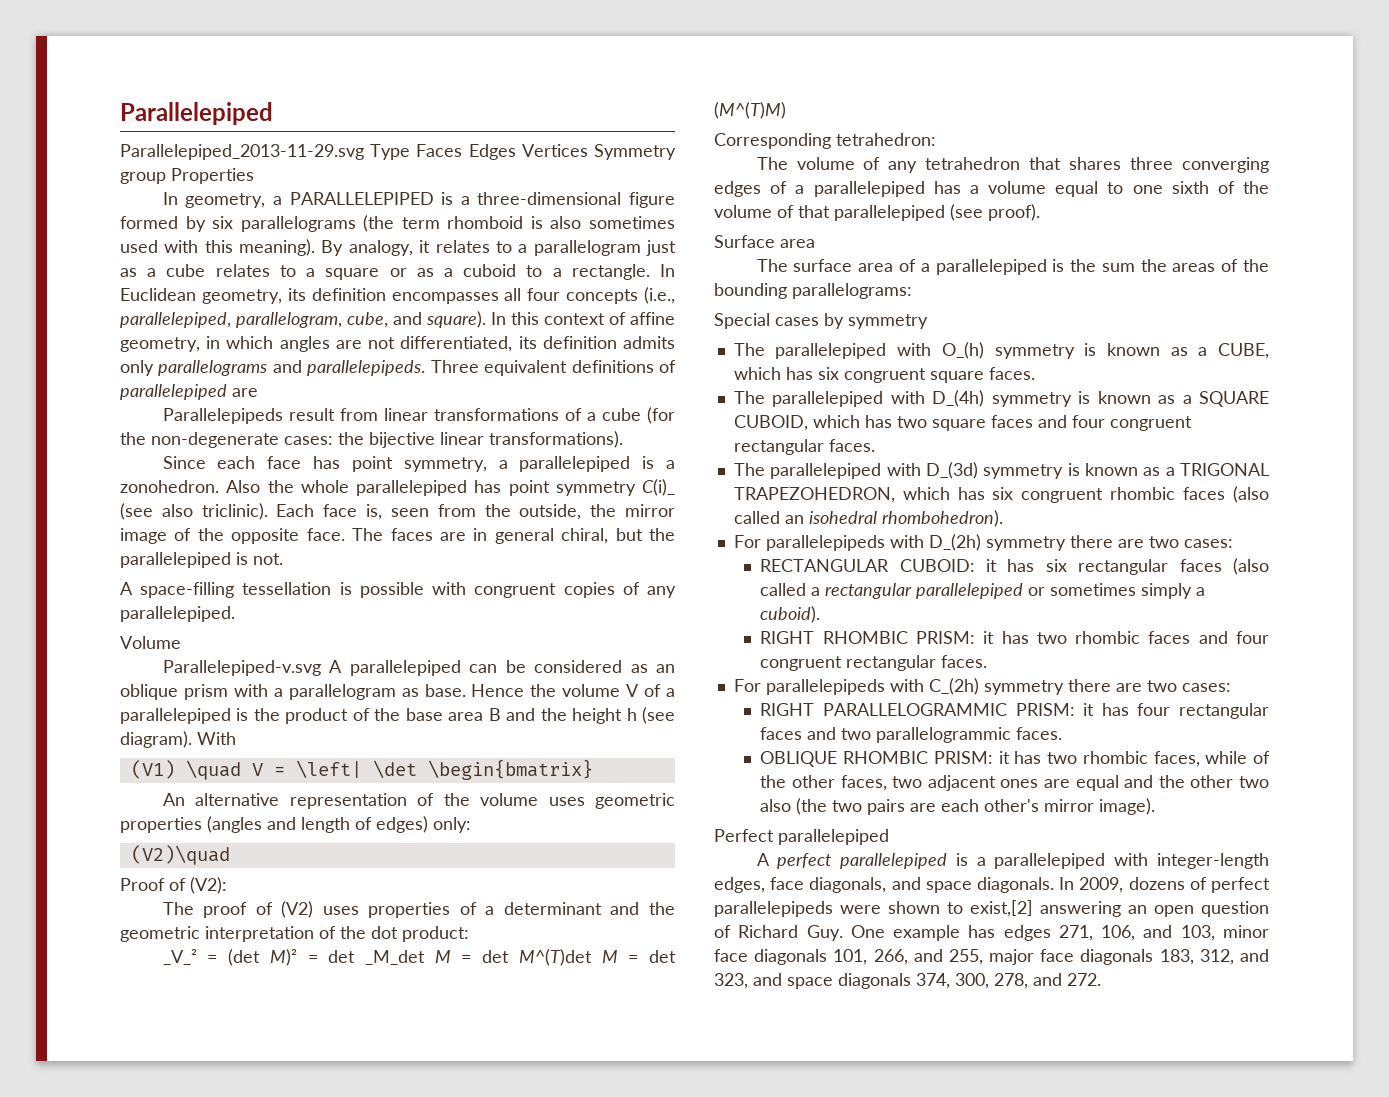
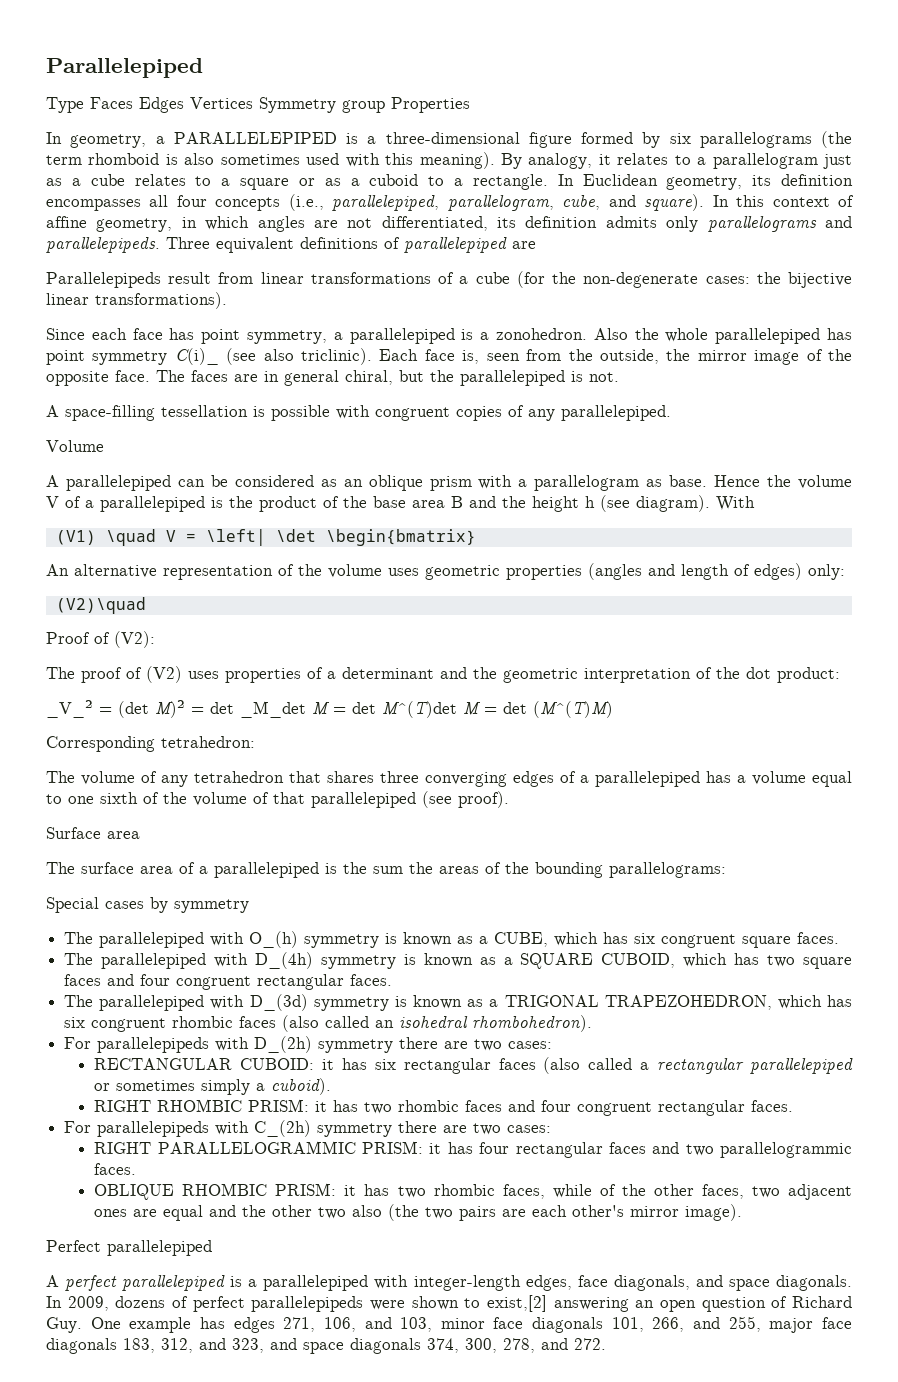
- Parallelepiped_2013-11-29.svg Type Faces Edges Vertices Symmetry group Properties
+ Type Faces Edges Vertices Symmetry group Properties
- Parallelepiped-v.svg A parallelepiped can be considered as an oblique prism with a parallelogram as base.
+ A parallelepiped can be considered as an oblique prism with a parallelogram as base.

